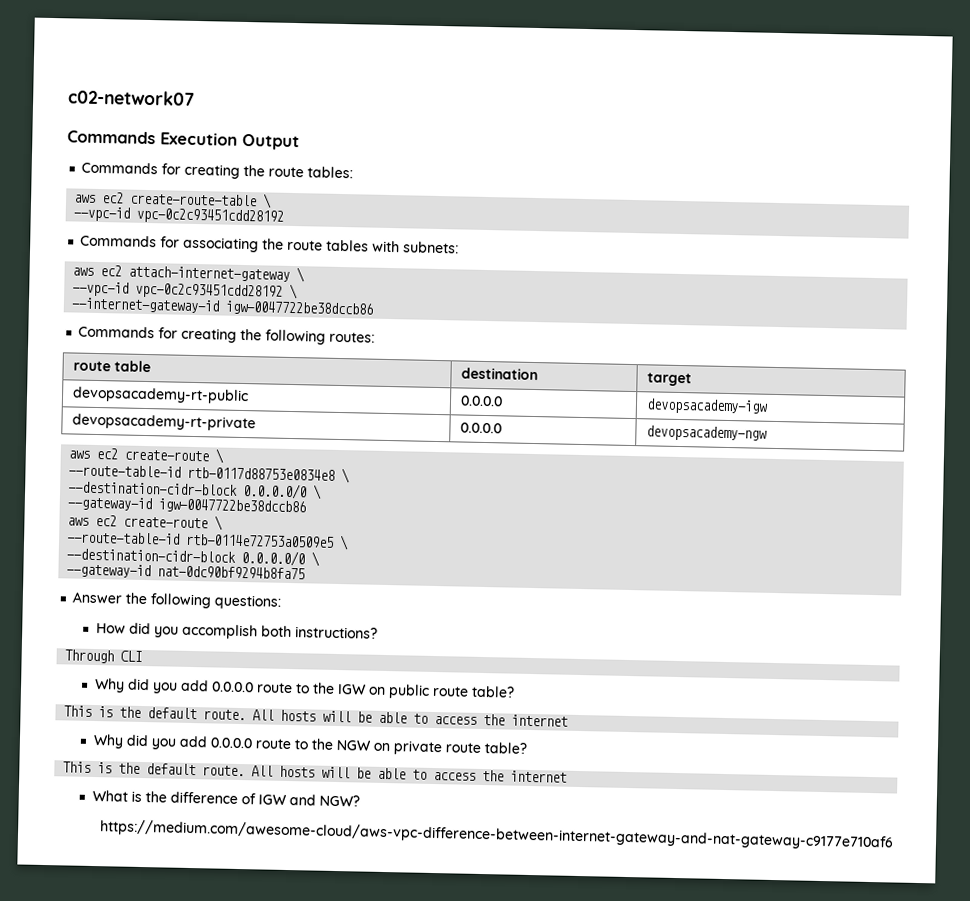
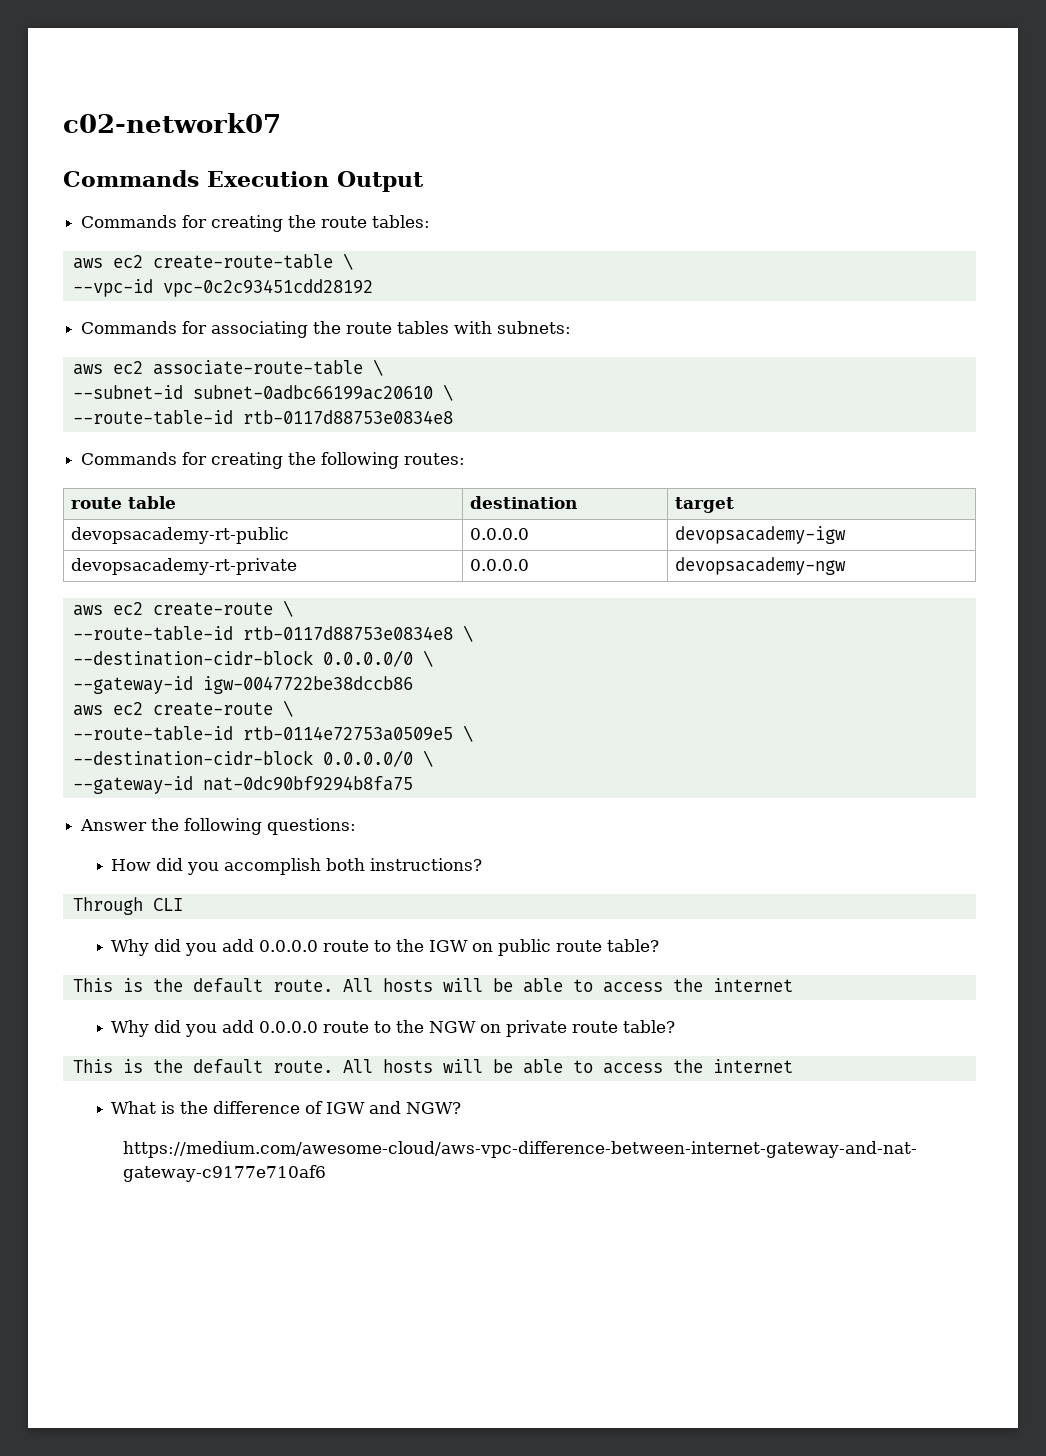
- aws ec2 attach-internet-gateway \
- --vpc-id vpc-0c2c93451cdd28192 \
- --internet-gateway-id igw-0047722be38dccb86
+ aws ec2 associate-route-table \
+ --subnet-id subnet-0adbc66199ac20610 \
+ --route-table-id rtb-0117d88753e0834e8

